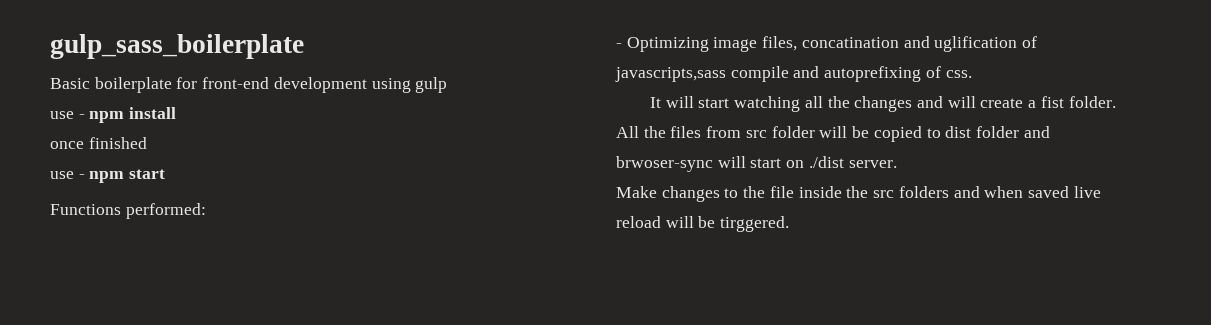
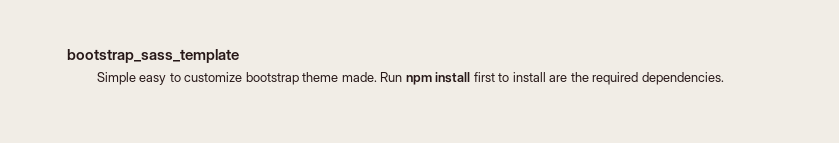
- gulp_sass_boilerplate
- Basic boilerplate for front-end development using gulp
- use - npm install
- once finished
- use - npm start
- Functions performed:
- - Optimizing image files, concatination and uglification of javascripts,sass compile and autoprefixing of css.
- It will start watching all the changes and will create a fist folder.
- All the files from src folder will be copied to dist folder and brwoser-sync will start on ./dist server.
- Make changes to the file inside the src folders and when saved live reload will be tirggered.
+ bootstrap_sass_template
+ Simple easy to customize bootstrap theme made. Run npm install first to install are the required dependencies.

